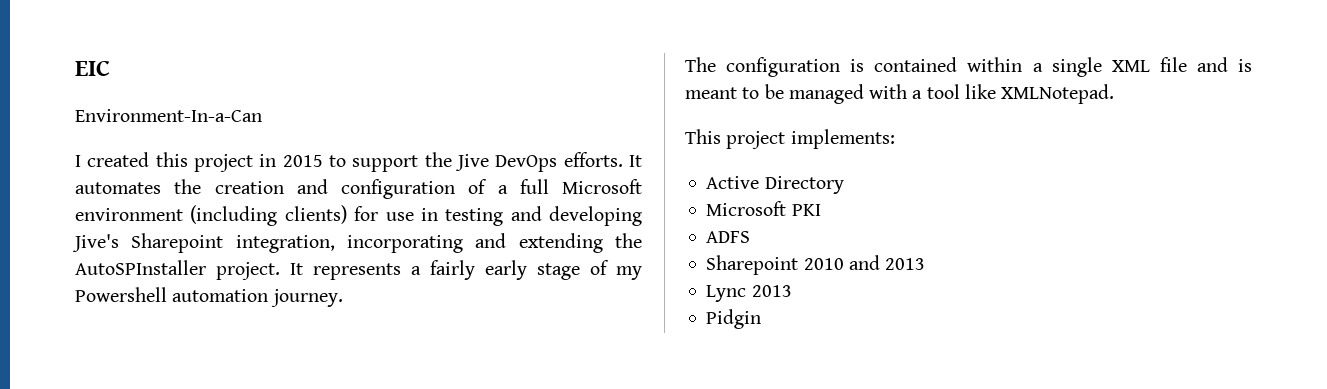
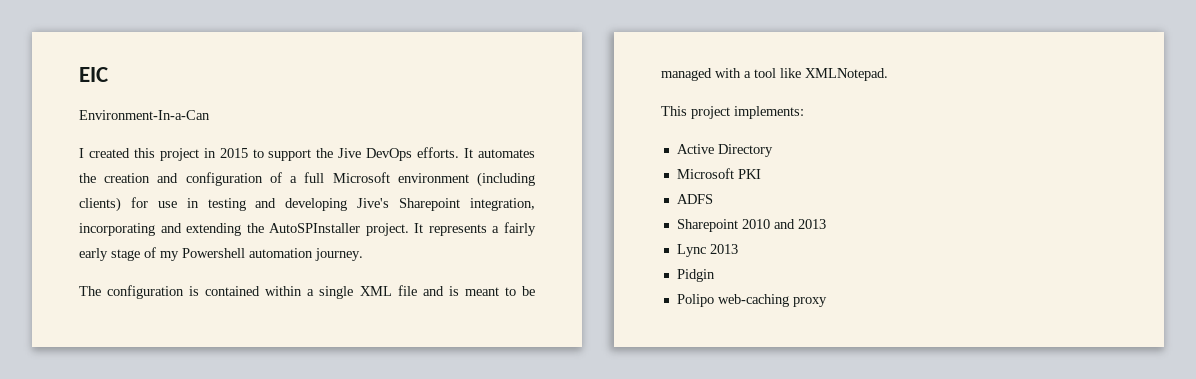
+ Polipo web-caching proxy

